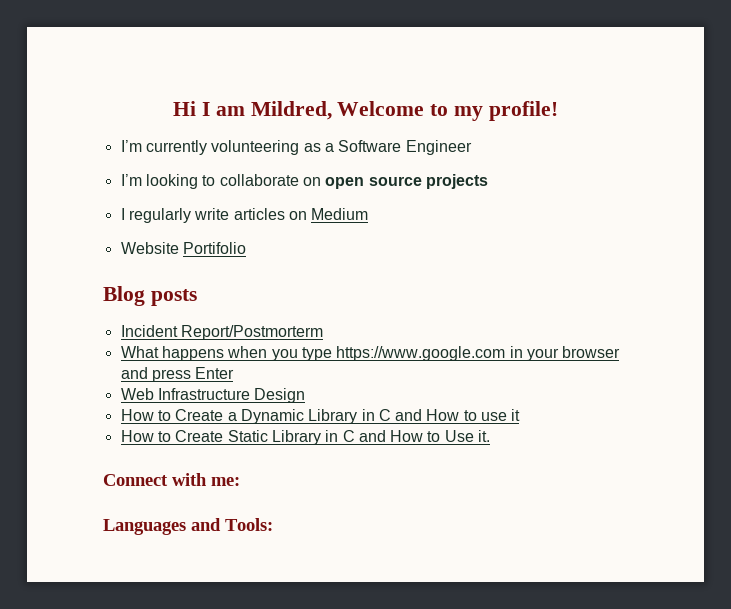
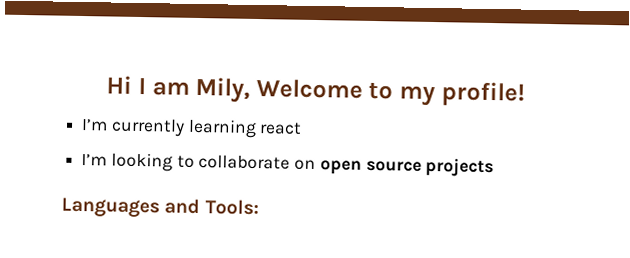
- Hi I am Mildred, Welcome to my profile!
+ Hi I am Mily, Welcome to my profile!
- I’m currently volunteering as a Software Engineer
+ I’m currently learning react
- I regularly write articles on Medium
- Website Portifolio
- Blog posts
- Incident Report/Postmorterm
- What happens when you type https://www.google.com in your browser and press Enter
- Web Infrastructure Design
- How to Create a Dynamic Library in C and How to use it
- How to Create Static Library in C and How to Use it.
- Connect with me:

